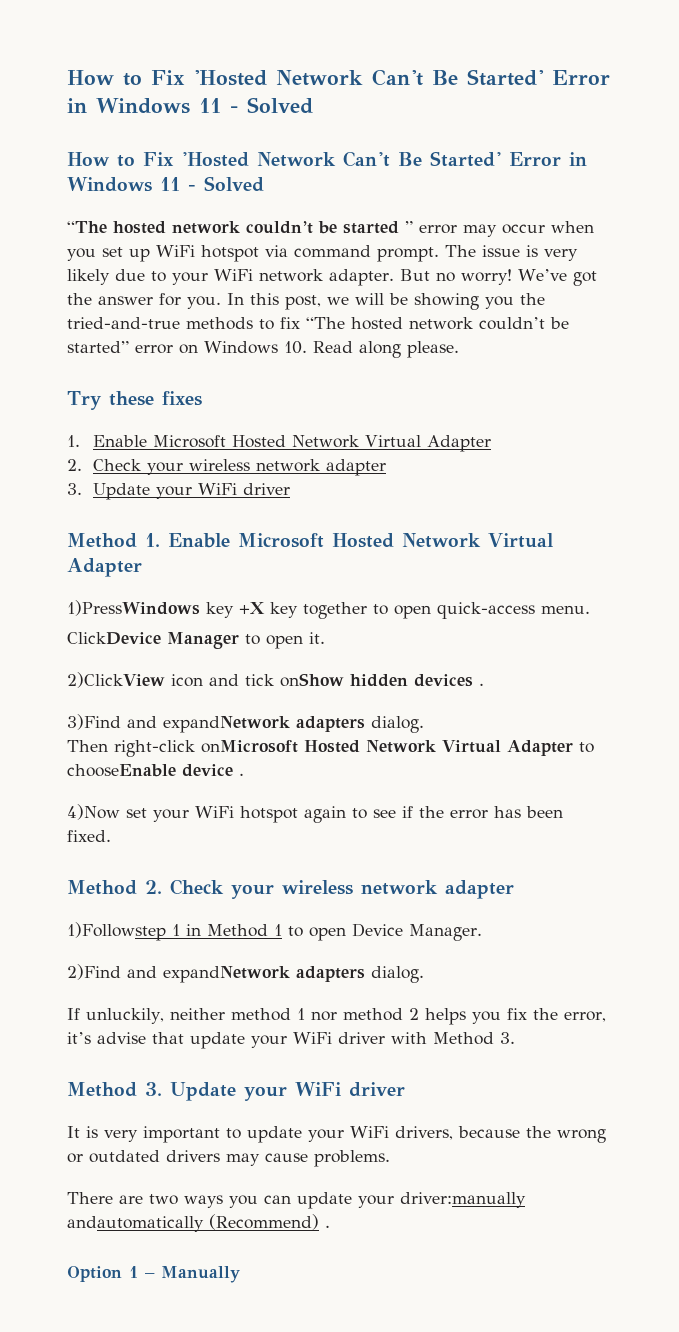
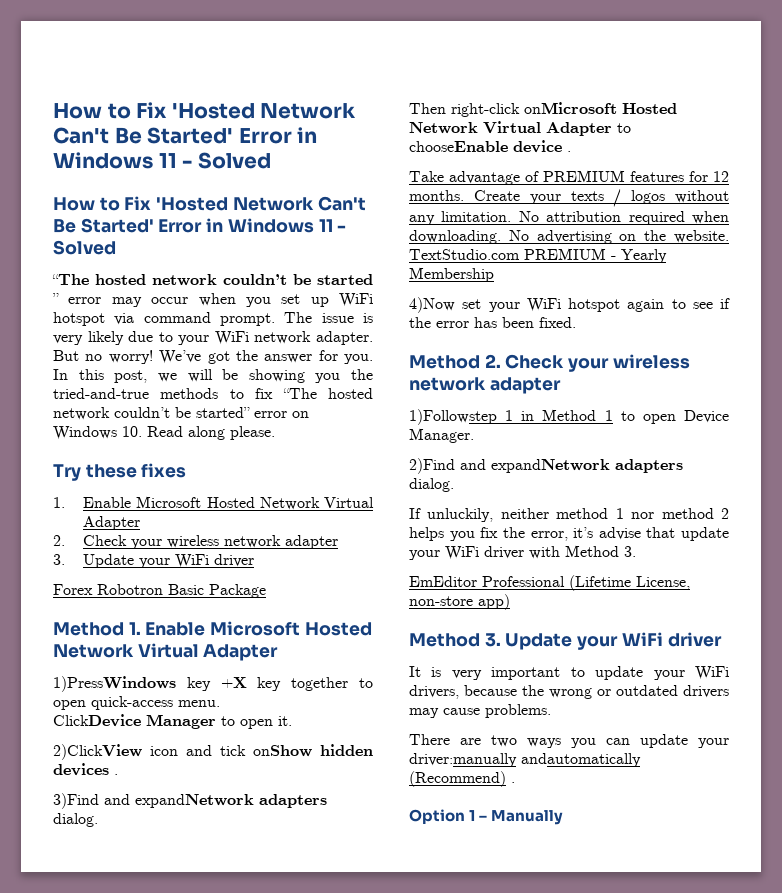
+ Forex Robotron Basic Package
+ Take advantage of PREMIUM features for 12 months. Create your texts / logos without any limitation. No attribution required when downloading. No advertising on the website. TextStudio.com PREMIUM - Yearly Membership
+ EmEditor Professional (Lifetime License, non-store app)

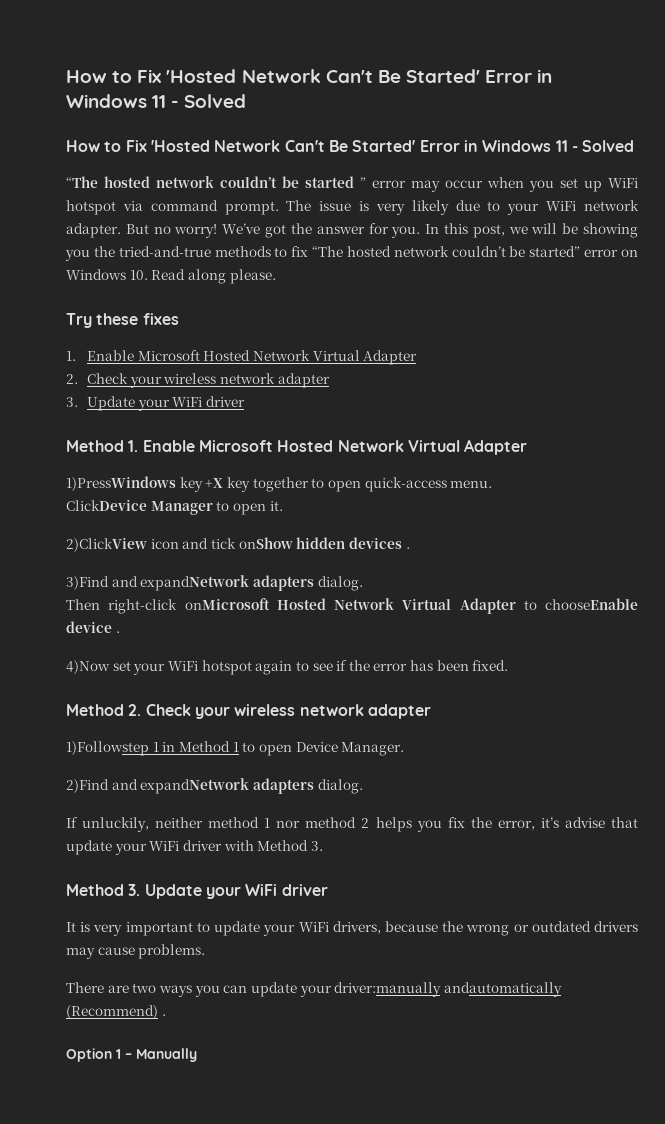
- Forex Robotron Basic Package
- Take advantage of PREMIUM features for 12 months. Create your texts / logos without any limitation. No attribution required when downloading. No advertising on the website. TextStudio.com PREMIUM - Yearly Membership
- EmEditor Professional (Lifetime License, non-store app)

